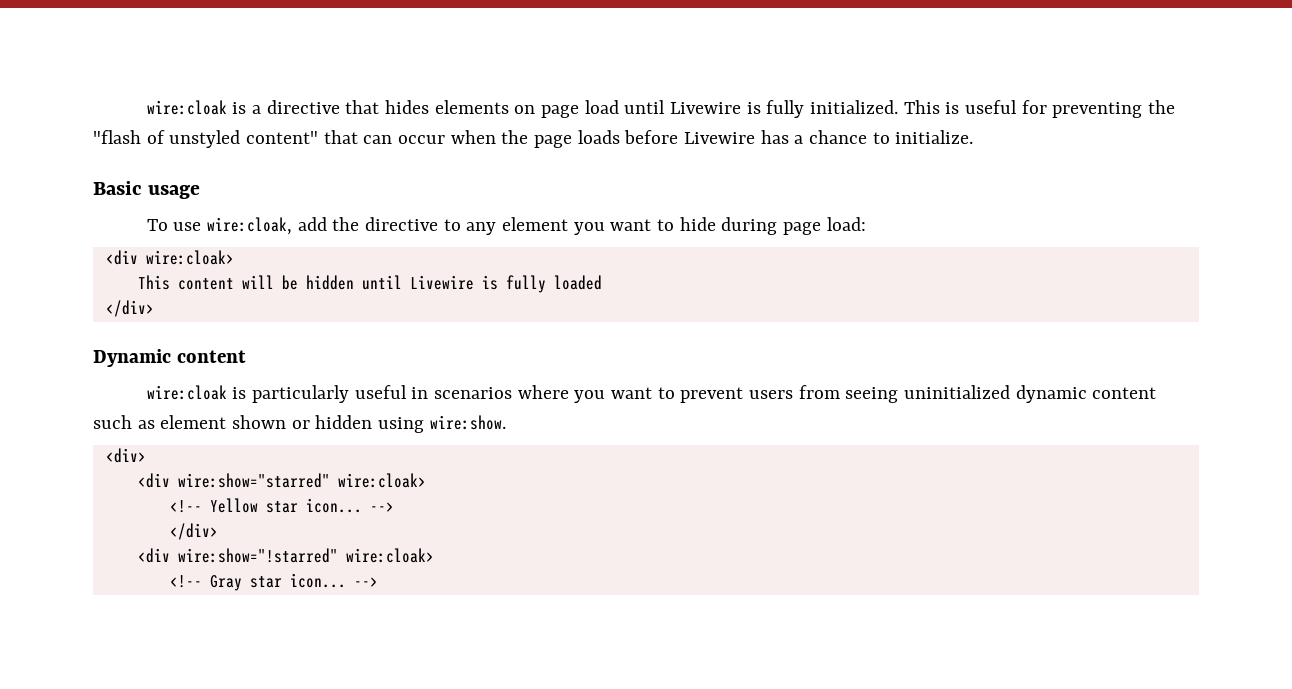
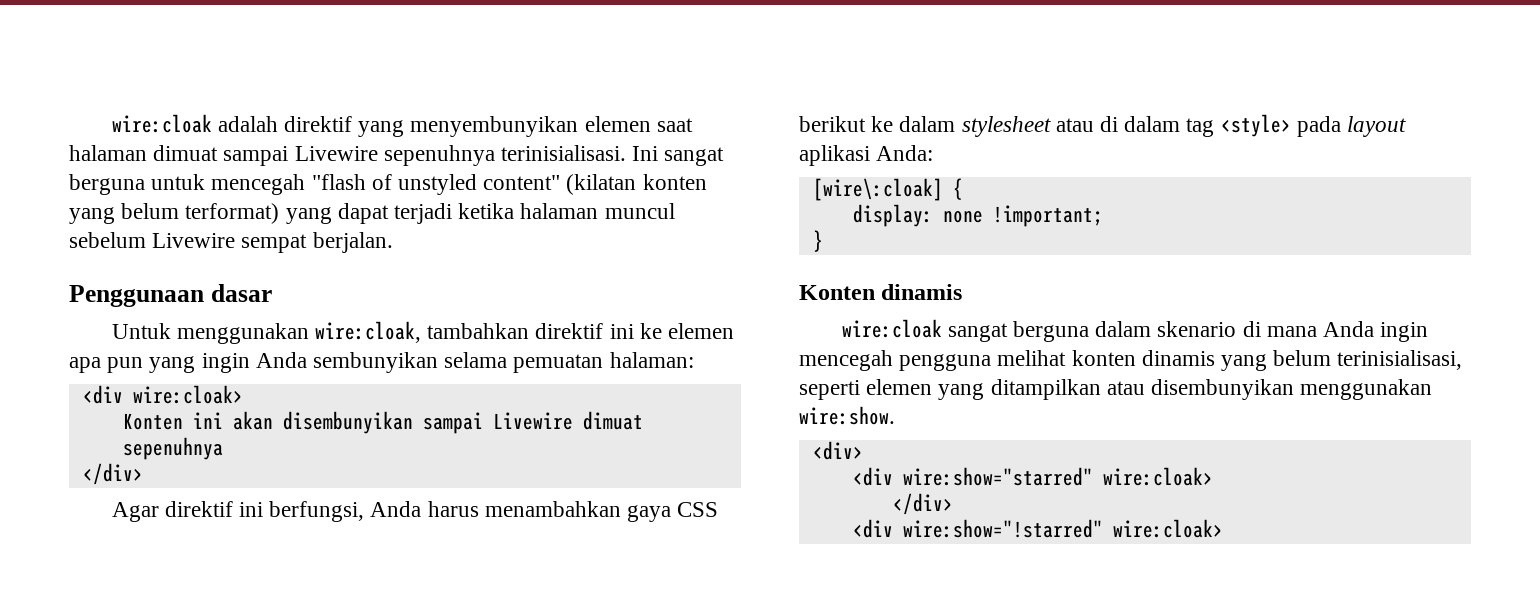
- wire:cloak is a directive that hides elements on page load until Livewire is fully initialized. This is useful for preventing the "flash of unstyled content" that can occur when the page loads before Livewire has a chance to initialize.
- Basic usage
- To use wire:cloak, add the directive to any element you want to hide during page load:
+ wire:cloak adalah direktif yang menyembunyikan elemen saat halaman dimuat sampai Livewire sepenuhnya terinisialisasi. Ini sangat berguna untuk mencegah "flash of unstyled content" (kilatan konten yang belum terformat) yang dapat terjadi ketika halaman muncul sebelum Livewire sempat berjalan.
+ Penggunaan dasar
+ Untuk menggunakan wire:cloak, tambahkan direktif ini ke elemen apa pun yang ingin Anda sembunyikan selama pemuatan halaman:
  <div wire:cloak>
- This content will be hidden until Livewire is fully loaded
+ Konten ini akan disembunyikan sampai Livewire dimuat sepenuhnya
  </div>
- Dynamic content
- wire:cloak is particularly useful in scenarios where you want to prevent users from seeing uninitialized dynamic content such as element shown or hidden using wire:show.
+ Agar direktif ini berfungsi, Anda harus menambahkan gaya CSS berikut ke dalam stylesheet atau di dalam tag <style> pada layout aplikasi Anda:
+ [wire\:cloak] {
+ display: none !important;
+ }
+ Konten dinamis
+ wire:cloak sangat berguna dalam skenario di mana Anda ingin mencegah pengguna melihat konten dinamis yang belum terinisialisasi, seperti elemen yang ditampilkan atau disembunyikan menggunakan wire:show.
- <!-- Yellow star icon... -->
- <!-- Gray star icon... -->

